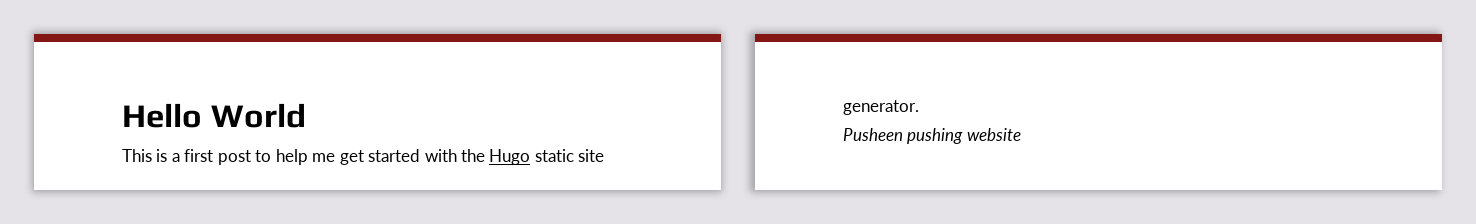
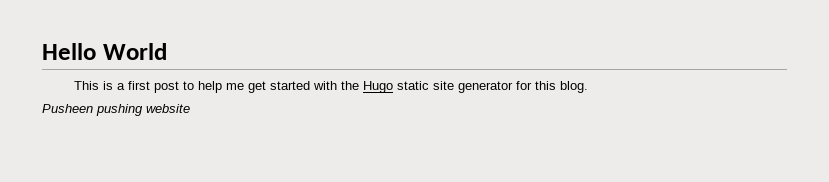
- This is a first post to help me get started with the Hugo static site generator.
+ This is a first post to help me get started with the Hugo static site generator for this blog.

